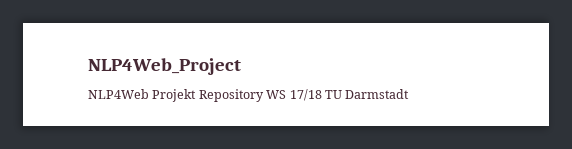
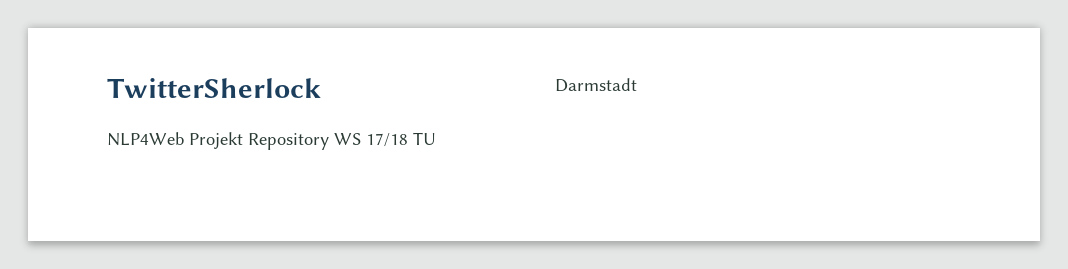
- NLP4Web_Project
+ TwitterSherlock

